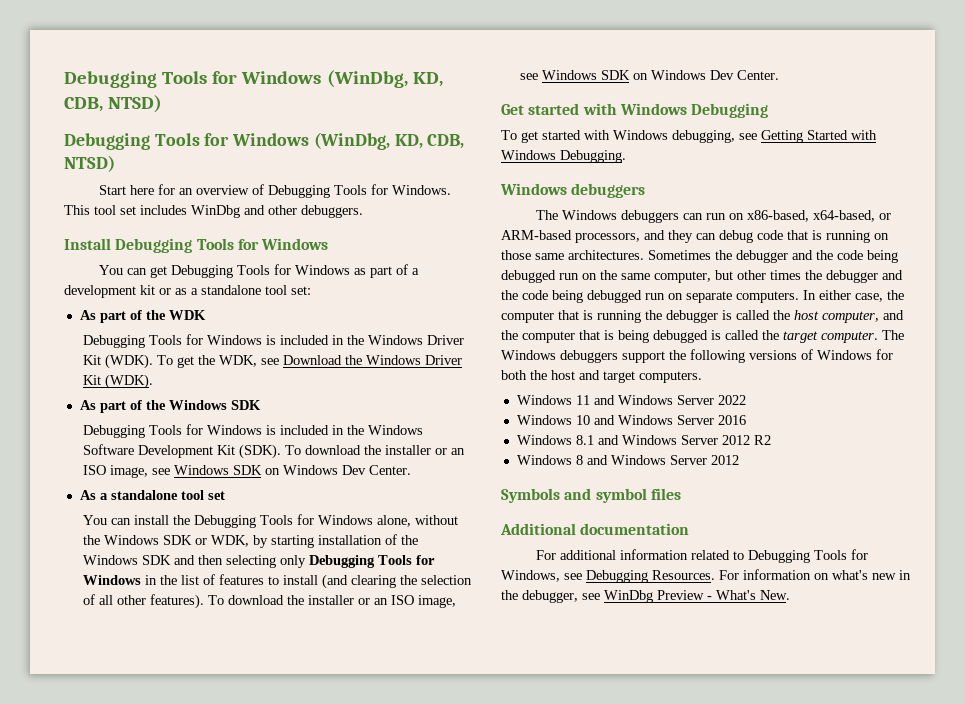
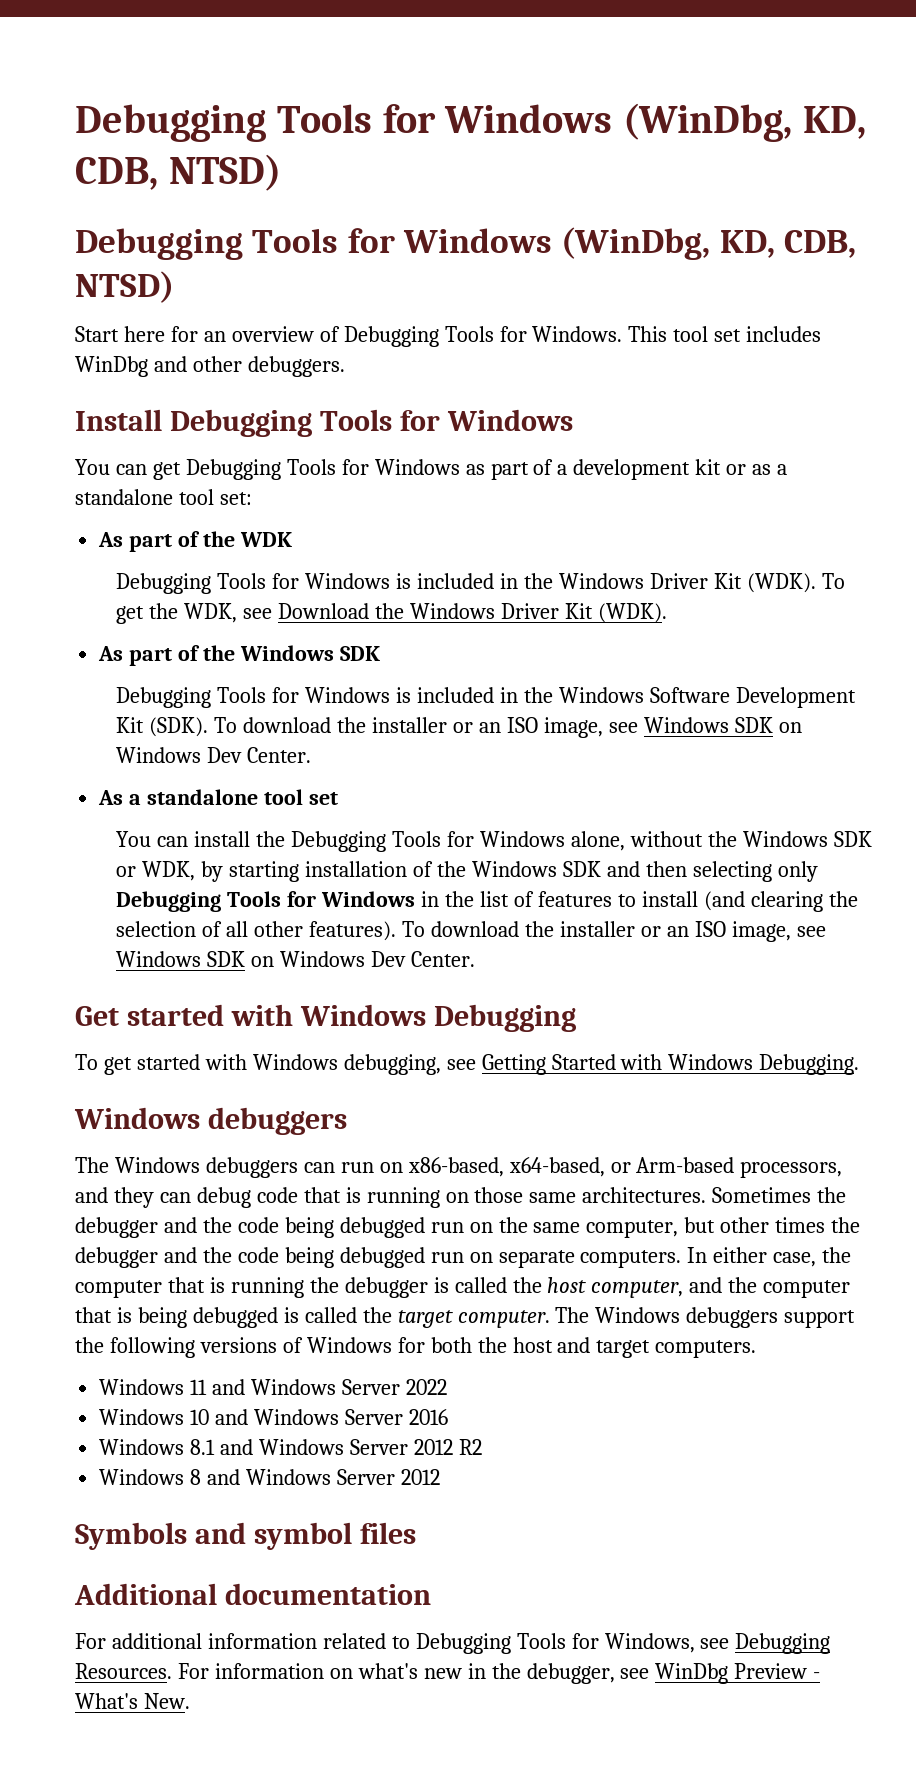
- The Windows debuggers can run on x86-based, x64-based, or ARM-based processors, and they can debug code that is running on those same architectures.
+ The Windows debuggers can run on x86-based, x64-based, or Arm-based processors, and they can debug code that is running on those same architectures.

